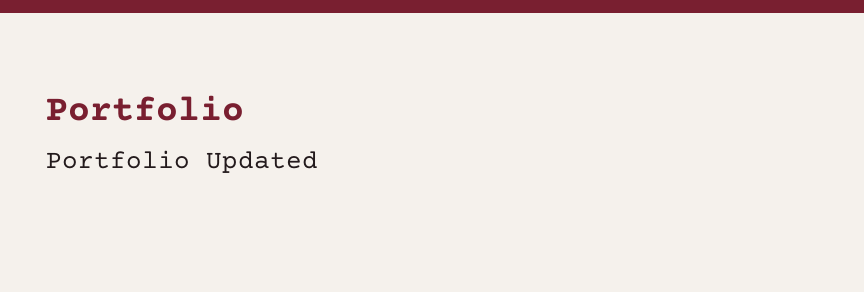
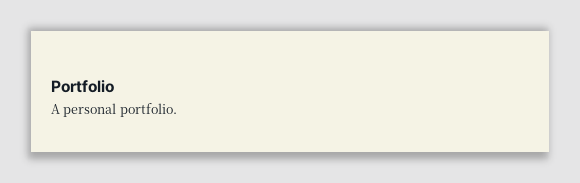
- Portfolio Updated
+ A personal portfolio.

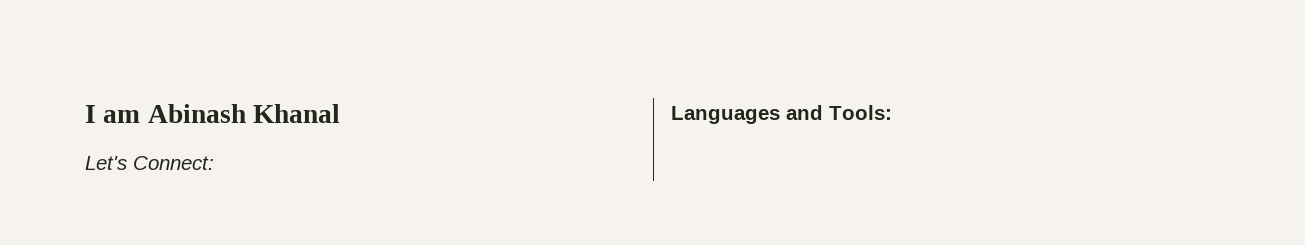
- Portfolio
- A personal portfolio.
+ I am Abinash Khanal
+ Let's Connect:
+ Languages and Tools:

